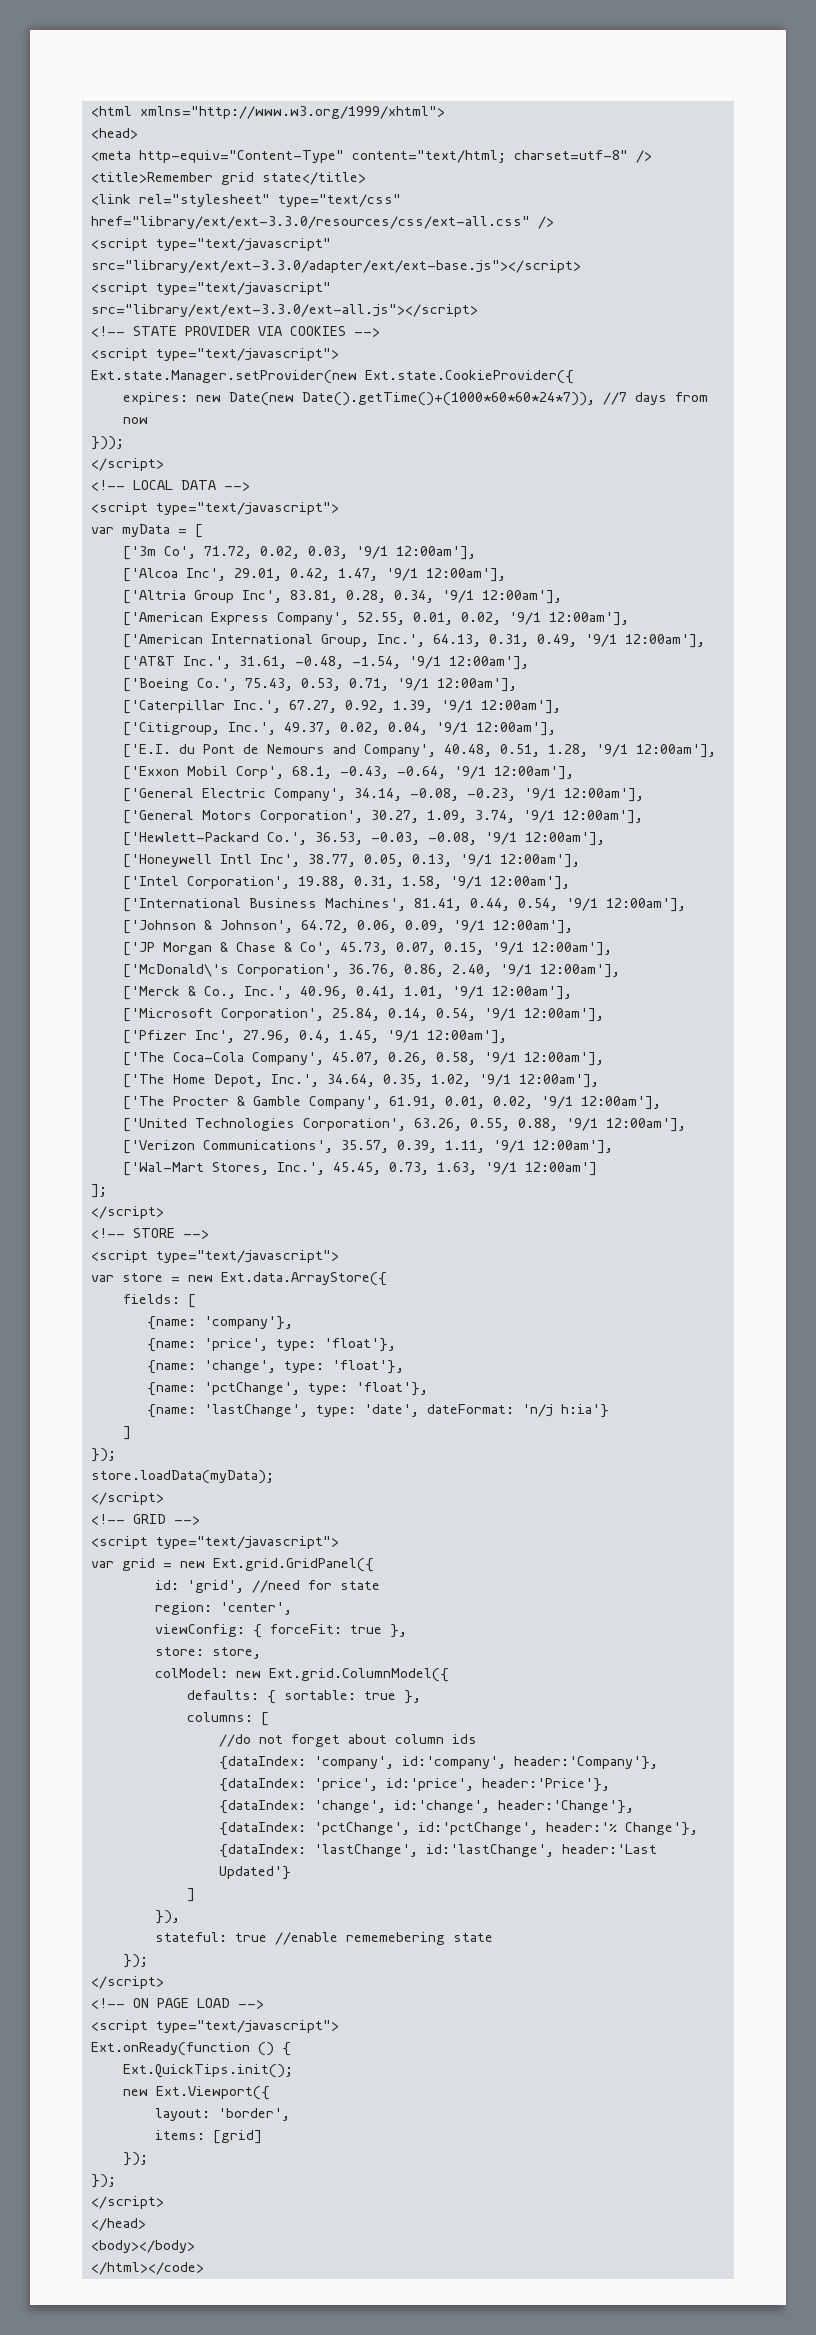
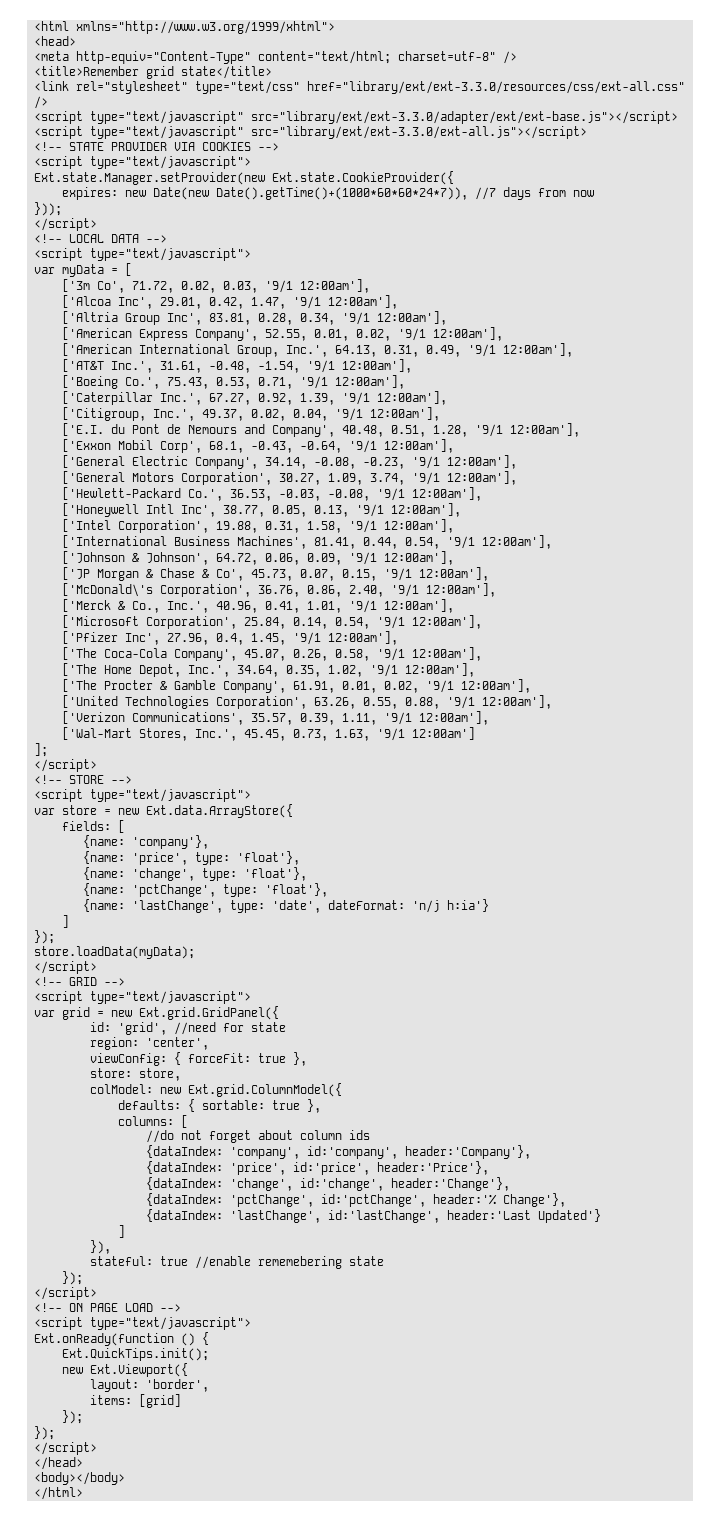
- </html></code>
+ </html>

